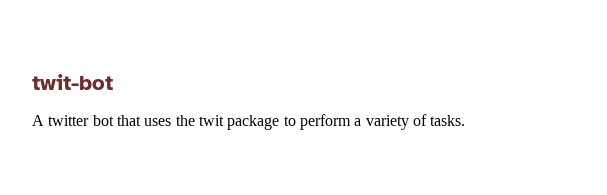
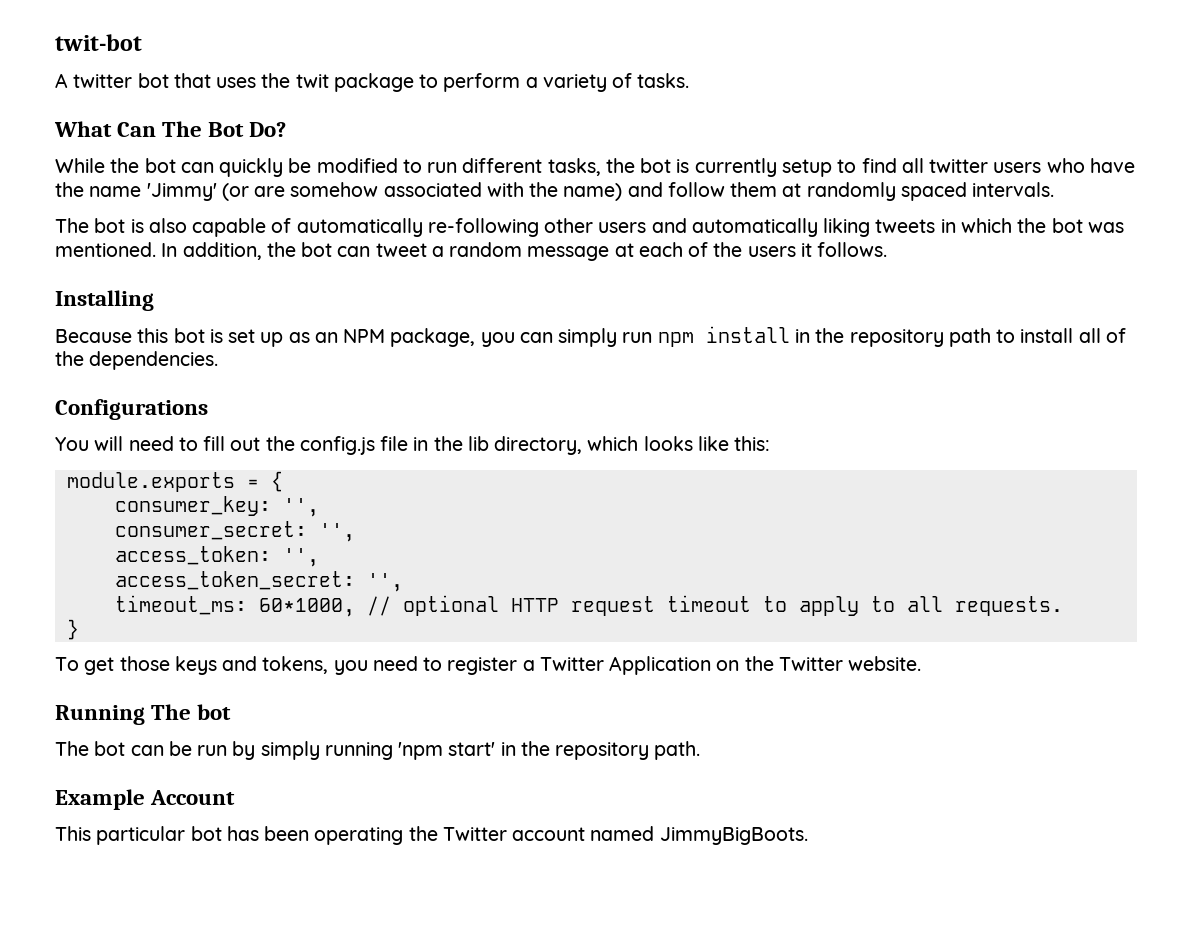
+ What Can The Bot Do?
+ While the bot can quickly be modified to run different tasks, the bot is currently setup to find all twitter users who have the name 'Jimmy' (or are somehow associated with the name) and follow them at randomly spaced intervals.
+ The bot is also capable of automatically re-following other users and automatically liking tweets in which the bot was mentioned. In addition, the bot can tweet a random message at each of the users it follows.
+ Installing
+ Because this bot is set up as an NPM package, you can simply run npm install in the repository path to install all of the dependencies.
+ Configurations
+ You will need to fill out the config.js file in the lib directory, which looks like this:
+ module.exports = {
+ consumer_key: '',
+ consumer_secret: '',
+ access_token: '',
+ access_token_secret: '',
+ timeout_ms: 60*1000, // optional HTTP request timeout to apply to all requests.
+ }
+ To get those keys and tokens, you need to register a Twitter Application on the Twitter website.
+ Running The bot
+ The bot can be run by simply running 'npm start' in the repository path.
+ Example Account
+ This particular bot has been operating the Twitter account named JimmyBigBoots.

